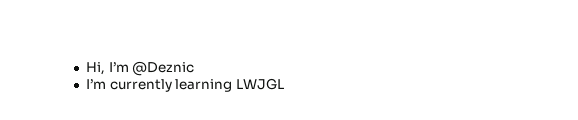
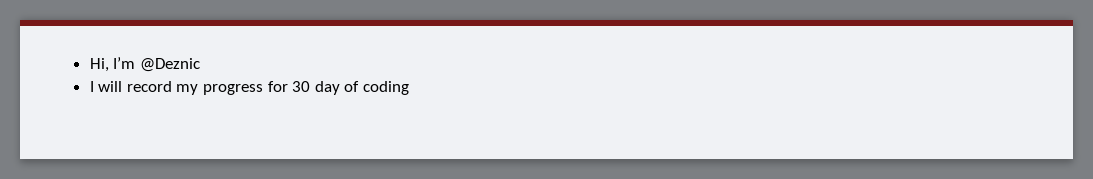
- I’m currently learning LWJGL
+ I will record my progress for 30 day of coding

